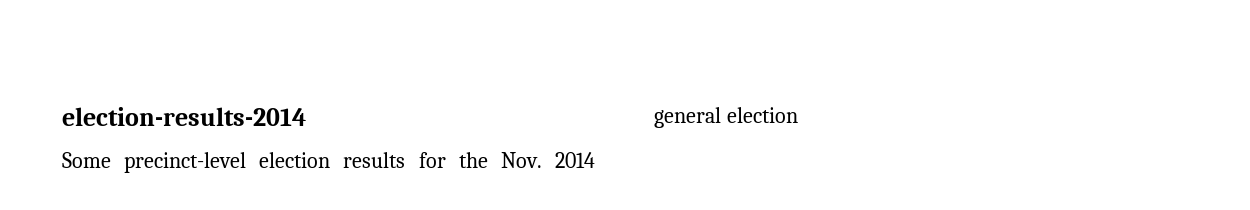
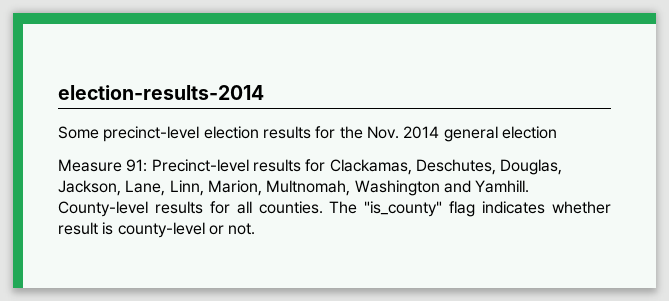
+ Measure 91: Precinct-level results for Clackamas, Deschutes, Douglas, Jackson, Lane, Linn, Marion, Multnomah, Washington and Yamhill. County-level results for all counties. The "is_county" flag indicates whether result is county-level or not.

